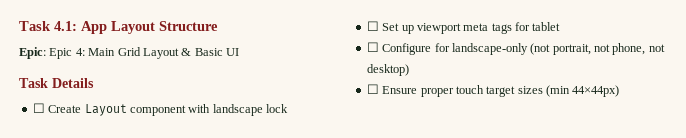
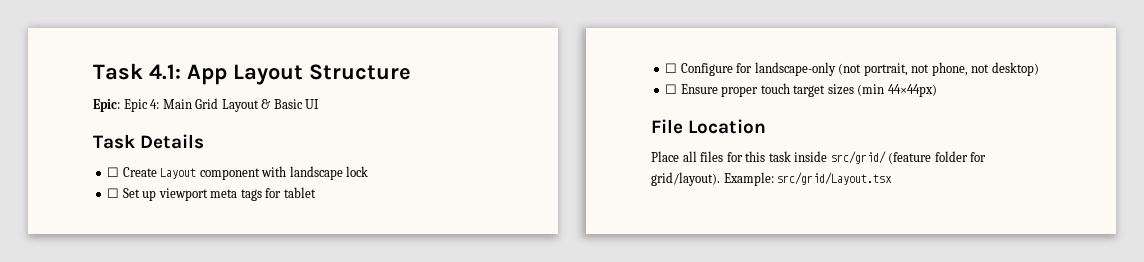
+ File Location
+ Place all files for this task inside src/grid/ (feature folder for grid/layout). Example: src/grid/Layout.tsx

